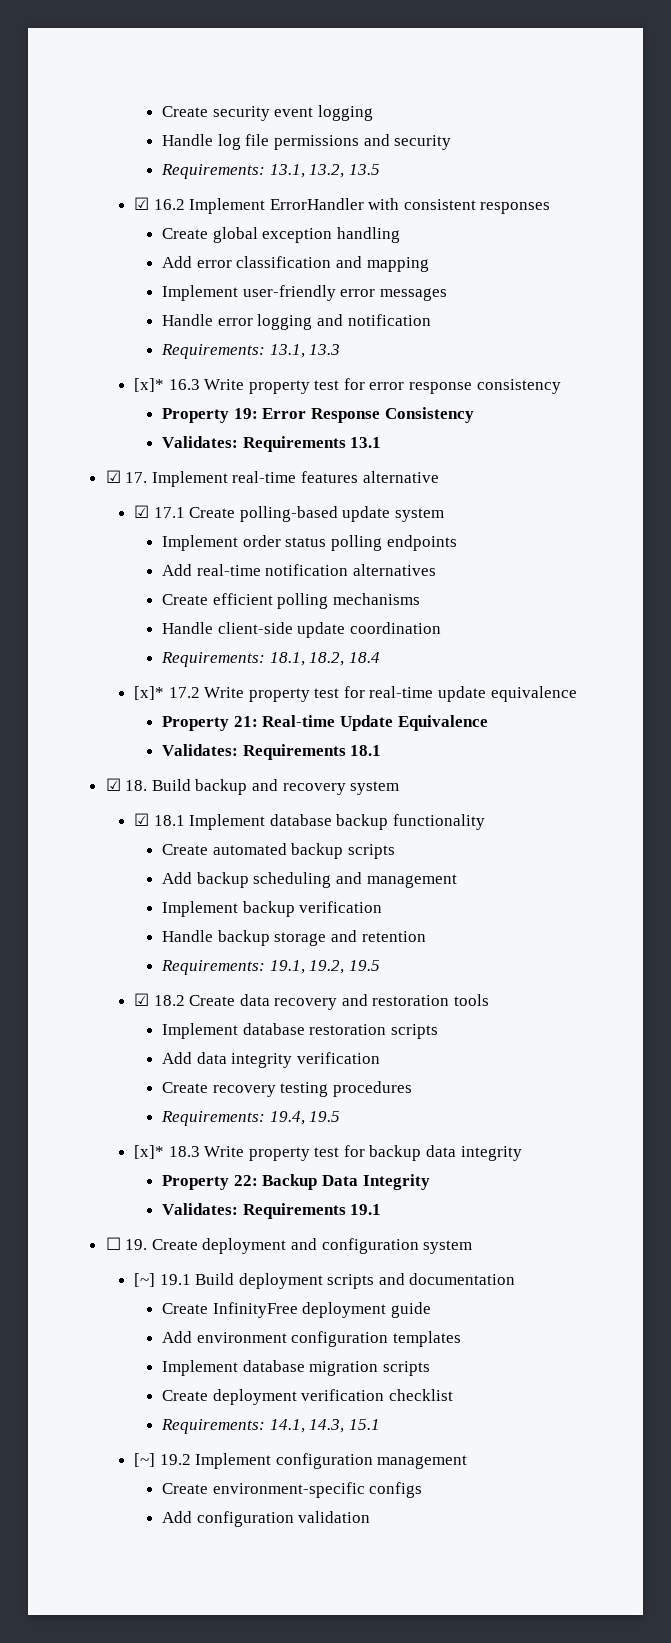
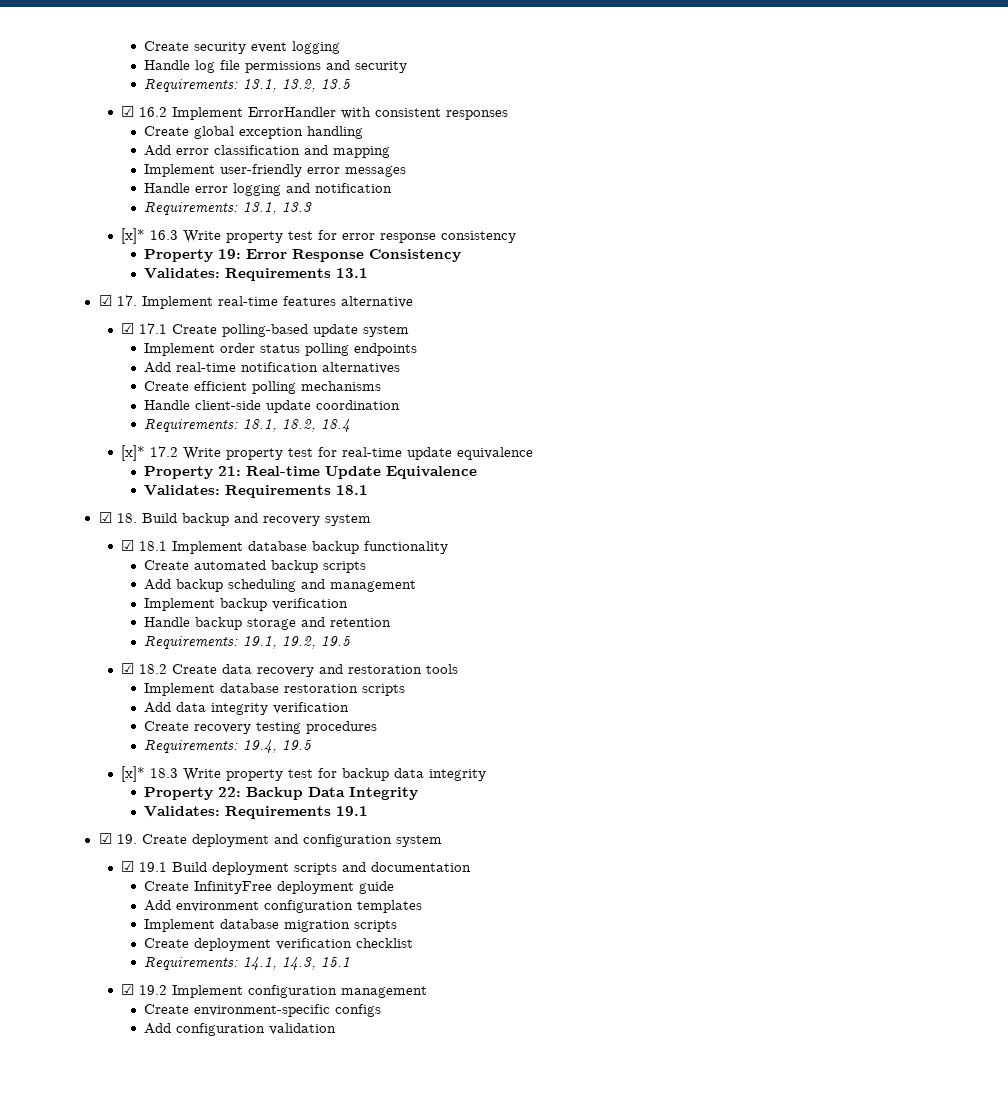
- ☐ 19. Create deployment and configuration system
+ ☑ 19. Create deployment and configuration system
- [~] 19.1 Build deployment scripts and documentation
+ ☑ 19.1 Build deployment scripts and documentation
- [~] 19.2 Implement configuration management
+ ☑ 19.2 Implement configuration management

